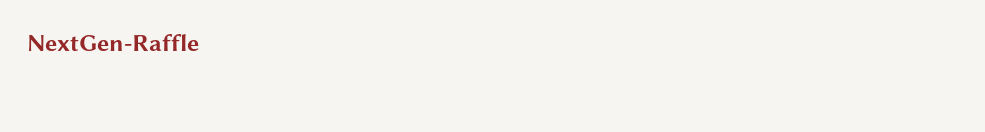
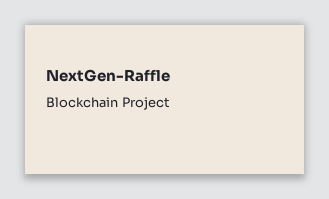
+ Blockchain Project

